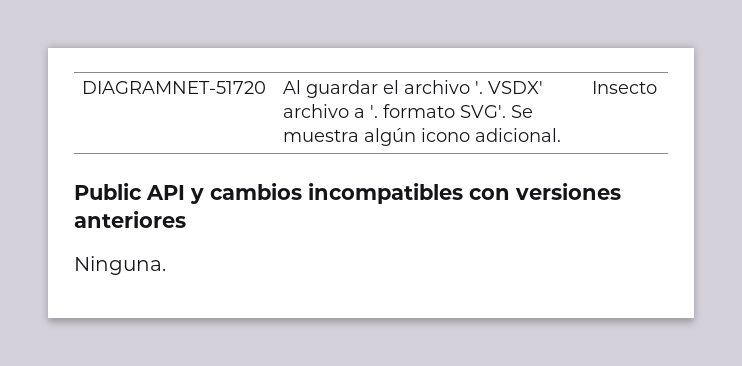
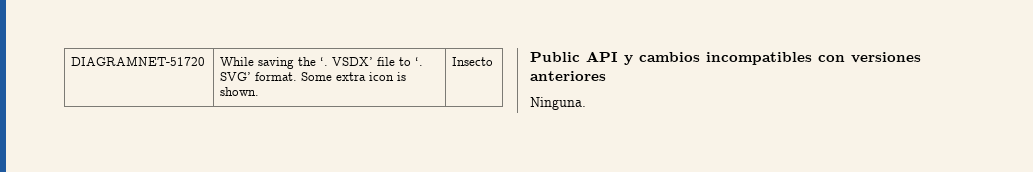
- DIAGRAMNET-51720 | Al guardar el archivo '. VSDX' archivo a '. formato SVG'. Se muestra algún icono adicional. | Insecto
+ DIAGRAMNET-51720 | While saving the ‘. VSDX’ file to ‘. SVG’ format. Some extra icon is shown. | Insecto

